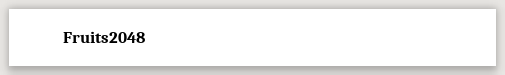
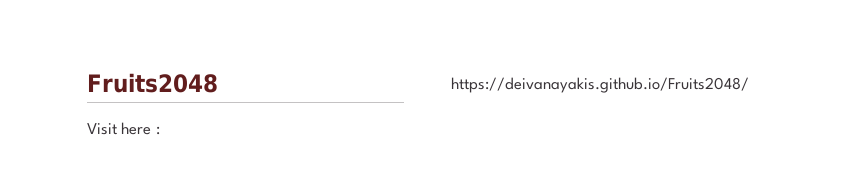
+ Visit here : https://deivanayakis.github.io/Fruits2048/

